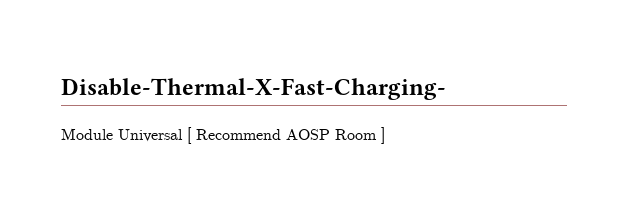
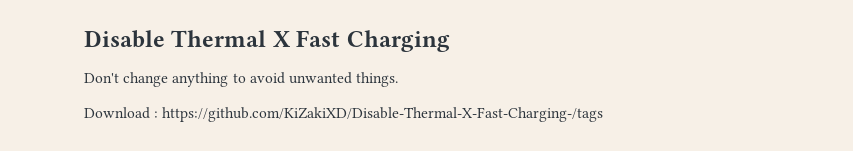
- Disable-Thermal-X-Fast-Charging-
- Module Universal [ Recommend AOSP Room ]
+ Disable Thermal X Fast Charging
+ Don't change anything to avoid unwanted things.
+ Download : https://github.com/KiZakiXD/Disable-Thermal-X-Fast-Charging-/tags

